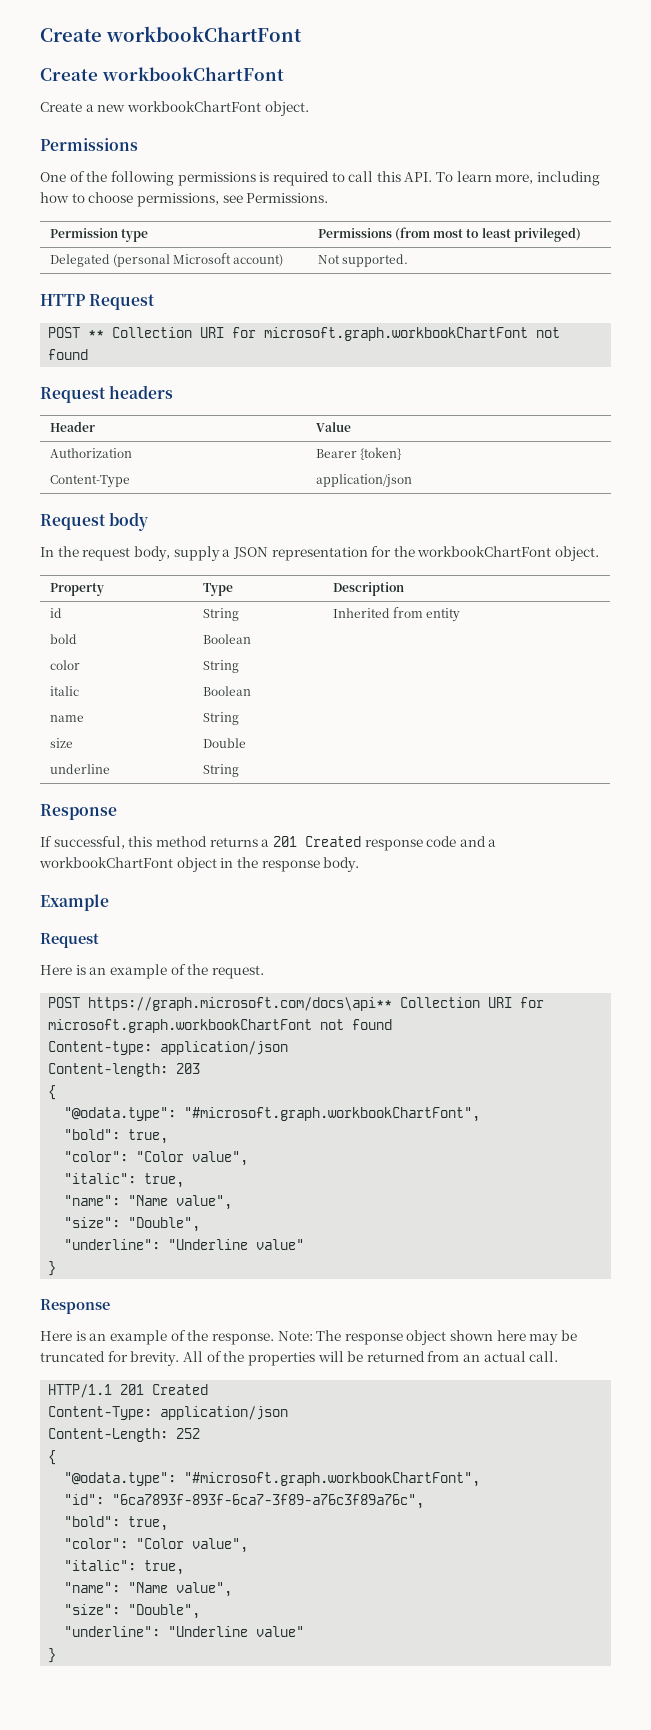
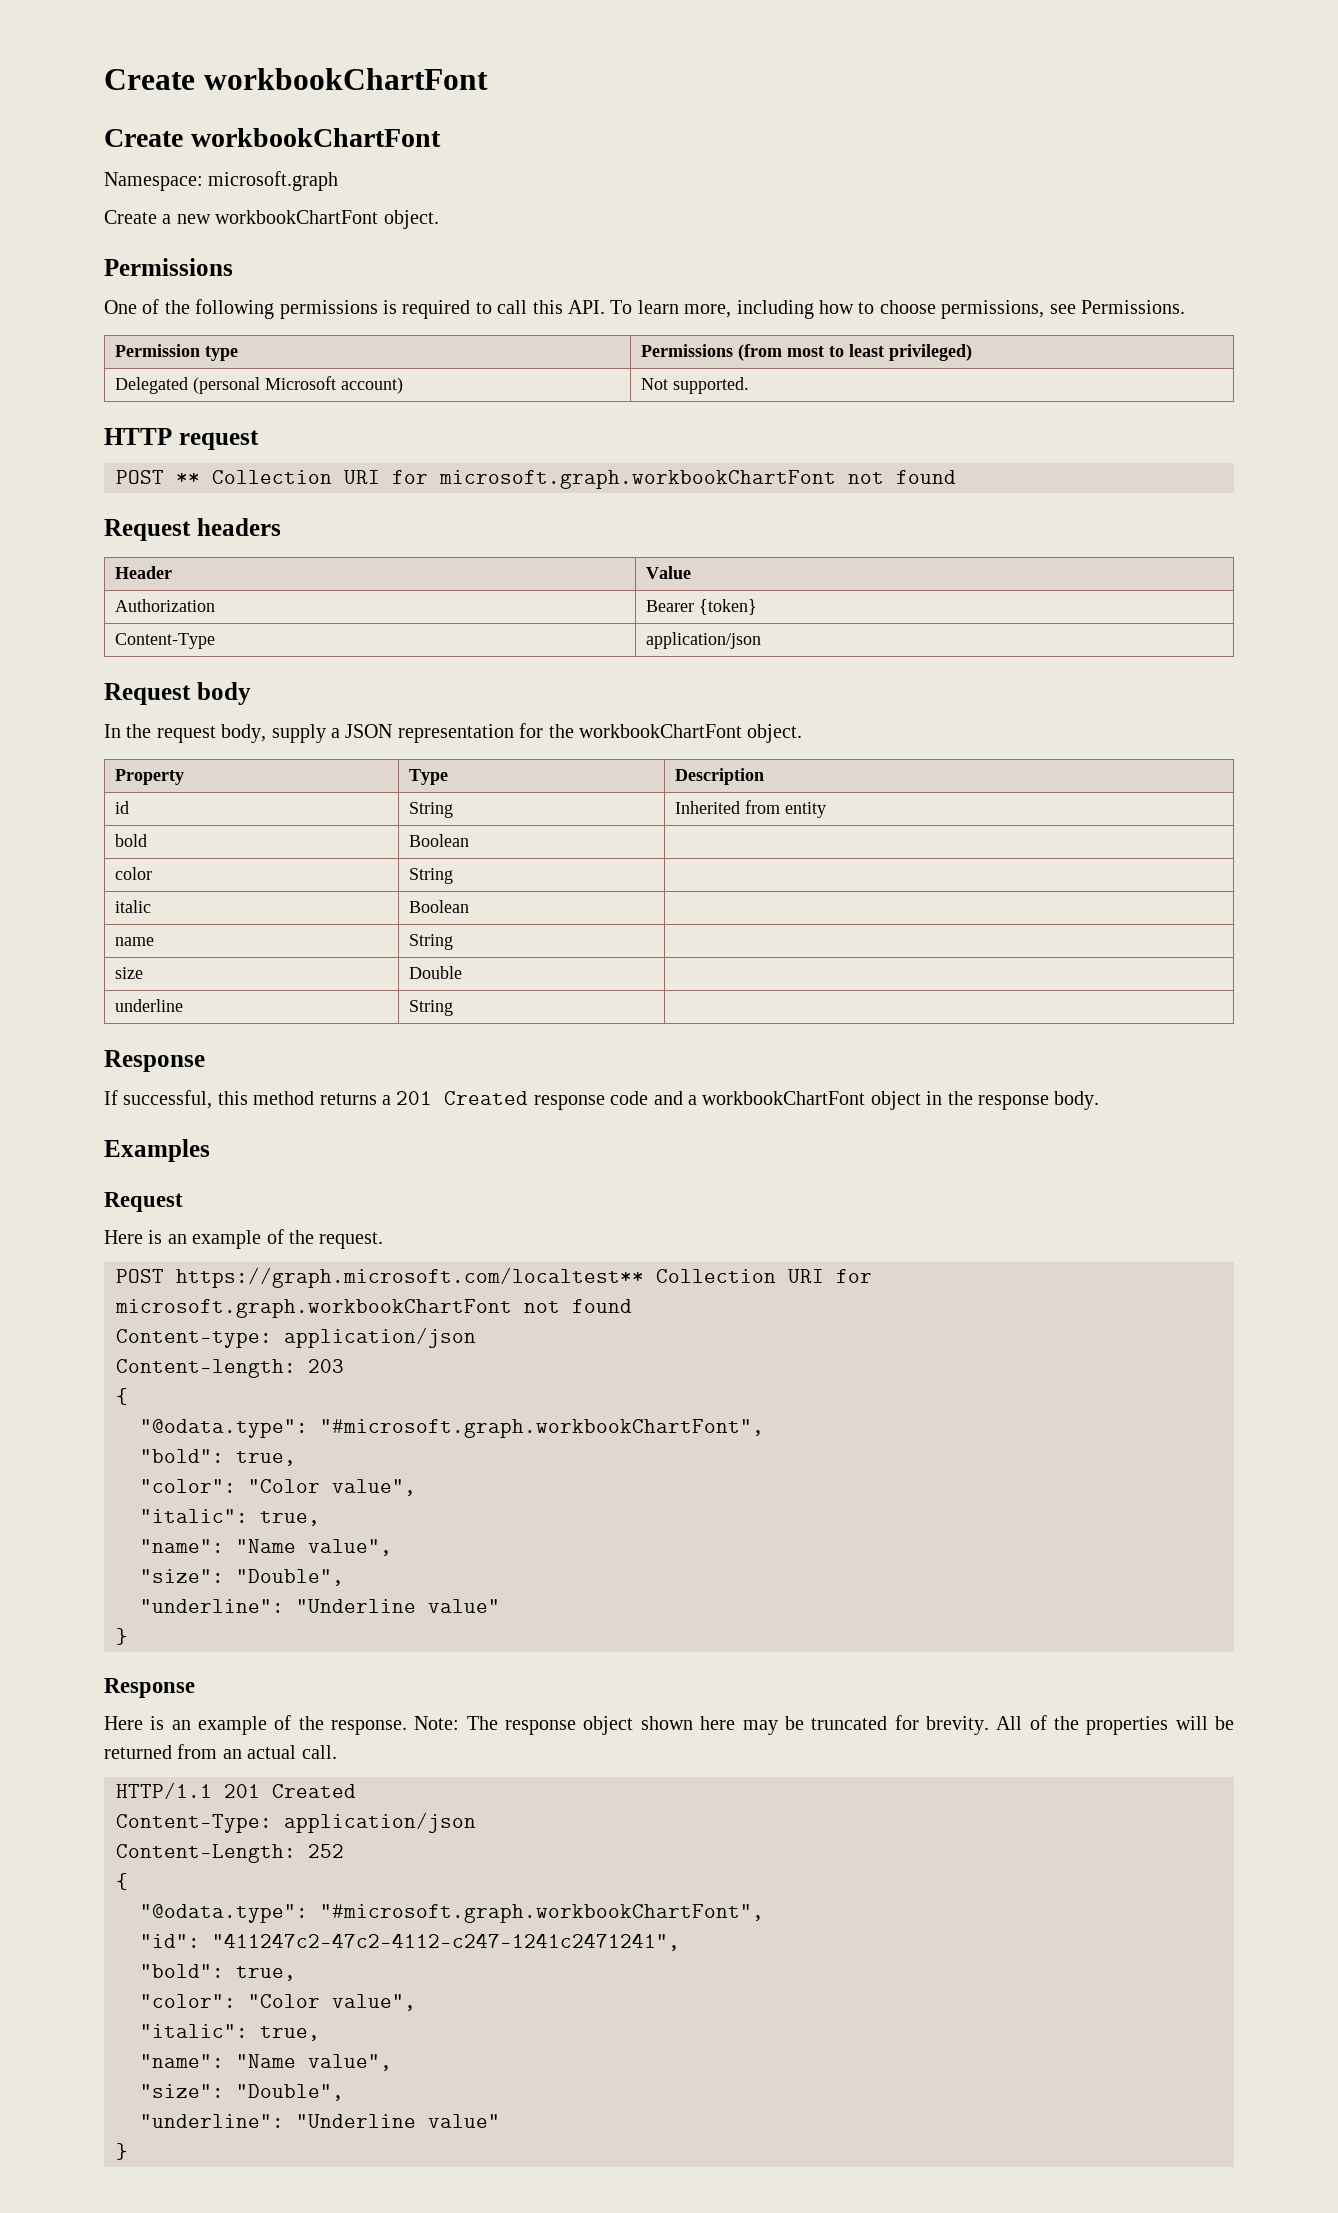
+ Namespace: microsoft.graph
- HTTP Request
+ HTTP request
- Example
+ Examples
- POST https://graph.microsoft.com/docs\api** Collection URI for microsoft.graph.workbookChartFont not found
+ POST https://graph.microsoft.com/localtest** Collection URI for microsoft.graph.workbookChartFont not found
- "id": "6ca7893f-893f-6ca7-3f89-a76c3f89a76c",
+ "id": "411247c2-47c2-4112-c247-1241c2471241",

